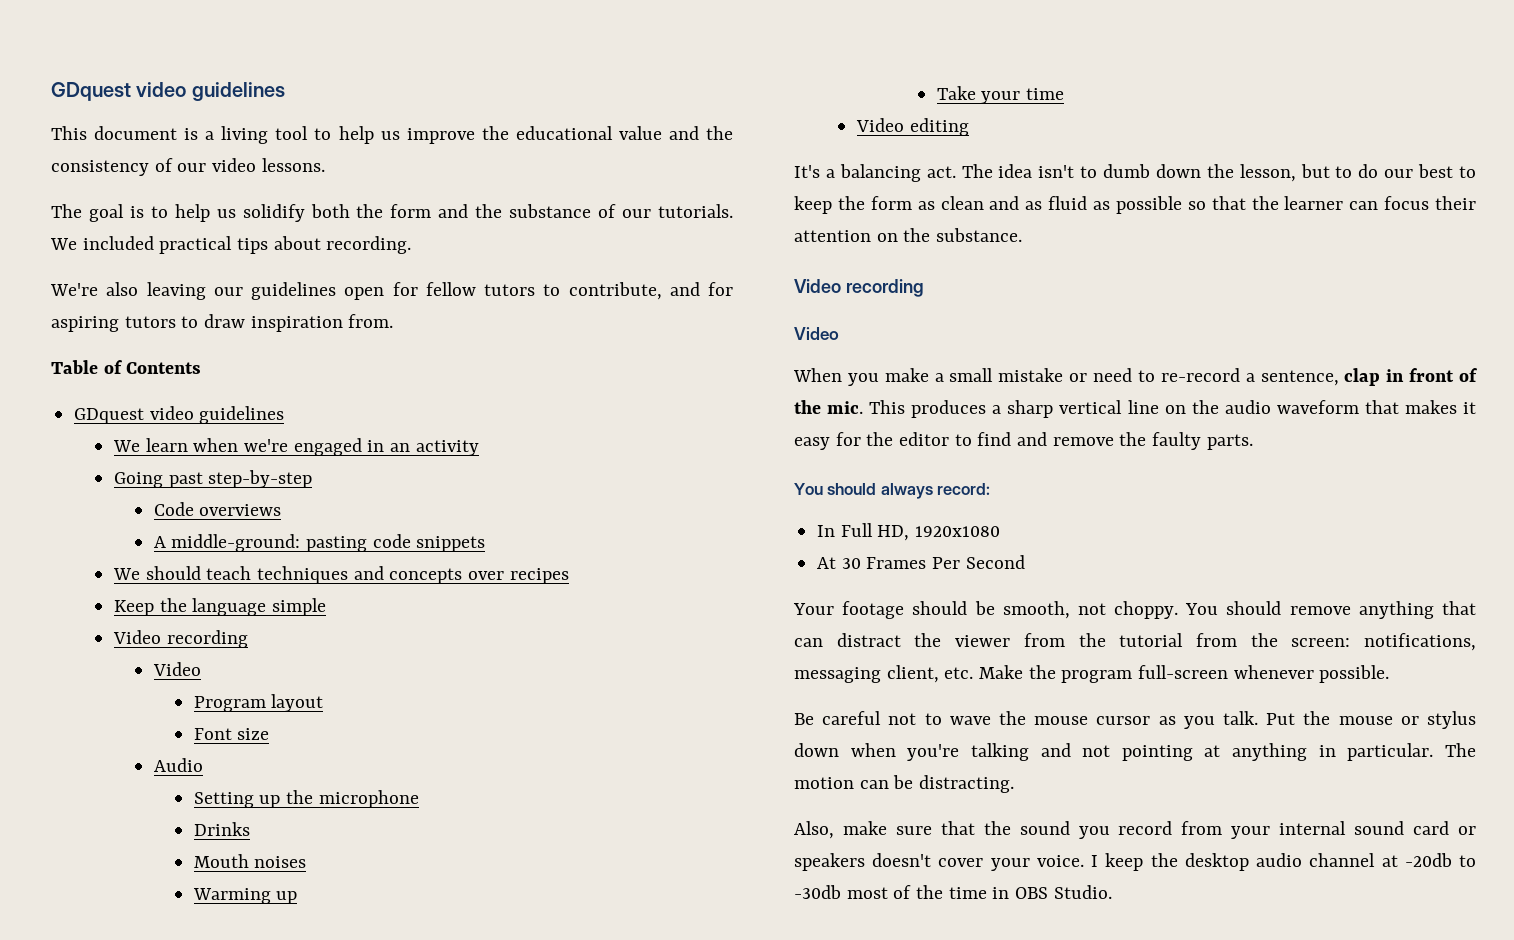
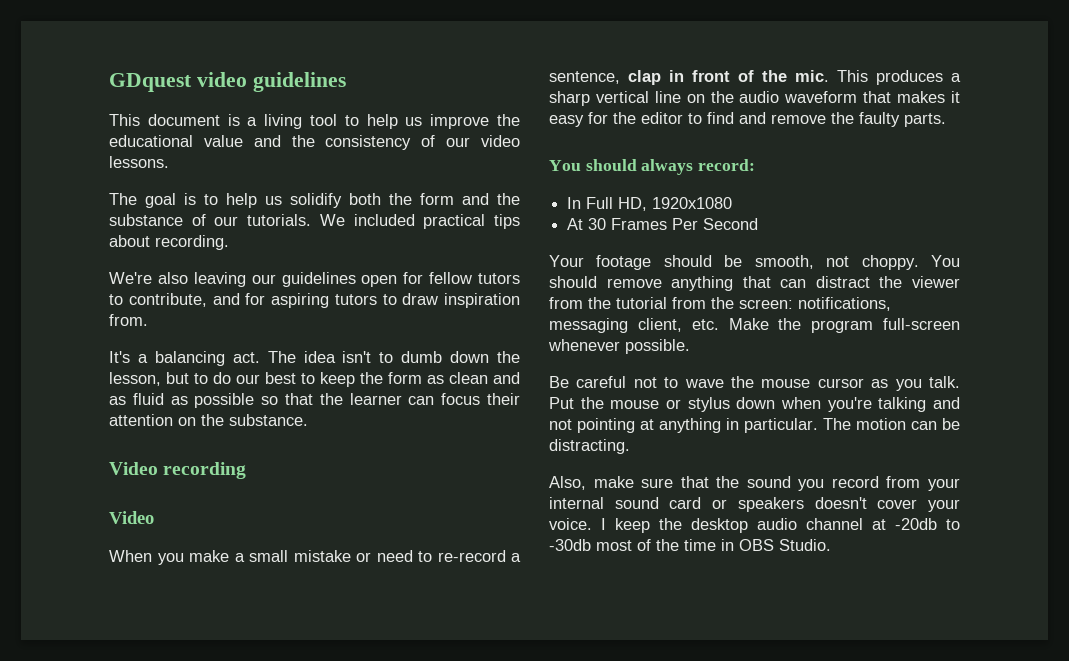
- Table of Contents
- GDquest video guidelines
- We learn when we're engaged in an activity
- Going past step-by-step
- Code overviews
- A middle-ground: pasting code snippets
- We should teach techniques and concepts over recipes
- Keep the language simple
- Video recording
- Video
- Program layout
- Font size
- Audio
- Setting up the microphone
- Drinks
- Mouth noises
- Warming up
- Take your time
- Video editing

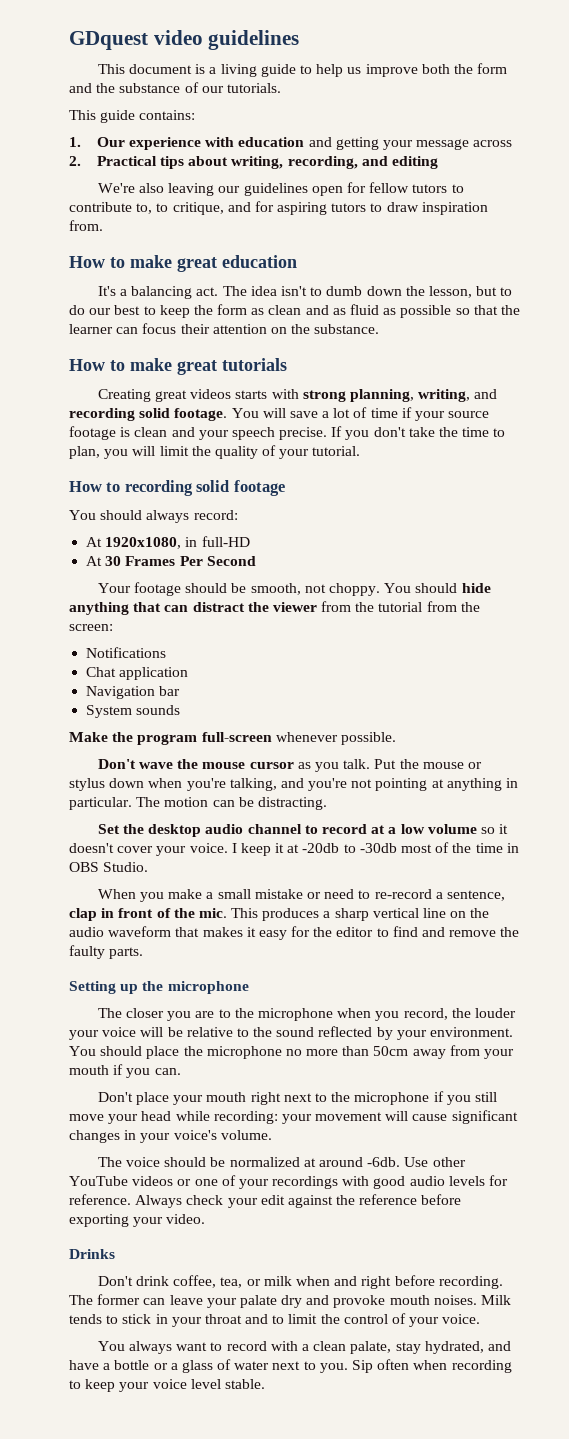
- This document is a living tool to help us improve the educational value and the consistency of our video lessons.
- The goal is to help us solidify both the form and the substance of our tutorials. We included practical tips about recording.
+ This document is a living guide to help us improve both the form and the substance of our tutorials.
+ This guide contains:
+ 1. Our experience with education and getting your message across
+ 2. Practical tips about writing, recording, and editing
- We're also leaving our guidelines open for fellow tutors to contribute, and for aspiring tutors to draw inspiration from.
+ We're also leaving our guidelines open for fellow tutors to contribute to, to critique, and for aspiring tutors to draw inspiration from.
+ How to make great education
- Video recording
- Video
+ How to make great tutorials
+ Creating great videos starts with strong planning, writing, and recording solid footage. You will save a lot of time if your source footage is clean and your speech precise. If you don't take the time to plan, you will limit the quality of your tutorial.
+ How to recording solid footage
+ You should always record:
+ At 1920x1080, in full-HD
+ At 30 Frames Per Second
+ Your footage should be smooth, not choppy. You should hide anything that can distract the viewer from the tutorial from the screen:
+ Notifications
+ Chat application
+ Navigation bar
+ System sounds
+ Make the program full-screen whenever possible.
+ Don't wave the mouse cursor as you talk. Put the mouse or stylus down when you're talking, and you're not pointing at anything in particular. The motion can be distracting.
+ Set the desktop audio channel to record at a low volume so it doesn't cover your voice. I keep it at -20db to -30db most of the time in OBS Studio.
- You should always record:
- In Full HD, 1920x1080
- At 30 Frames Per Second
- Your footage should be smooth, not choppy. You should remove anything that can distract the viewer from the tutorial from the screen: notifications, messaging client, etc. Make the program full-screen whenever possible.
- Be careful not to wave the mouse cursor as you talk. Put the mouse or stylus down when you're talking and not pointing at anything in particular. The motion can be distracting.
- Also, make sure that the sound you record from your internal sound card or speakers doesn't cover your voice. I keep the desktop audio channel at -20db to -30db most of the time in OBS Studio.
+ Setting up the microphone
+ The closer you are to the microphone when you record, the louder your voice will be relative to the sound reflected by your environment. You should place the microphone no more than 50cm away from your mouth if you can.
+ Don't place your mouth right next to the microphone if you still move your head while recording: your movement will cause significant changes in your voice's volume.
+ The voice should be normalized at around -6db. Use other YouTube videos or one of your recordings with good audio levels for reference. Always check your edit against the reference before exporting your video.
+ Drinks
+ Don't drink coffee, tea, or milk when and right before recording. The former can leave your palate dry and provoke mouth noises. Milk tends to stick in your throat and to limit the control of your voice.
+ You always want to record with a clean palate, stay hydrated, and have a bottle or a glass of water next to you. Sip often when recording to keep your voice level stable.

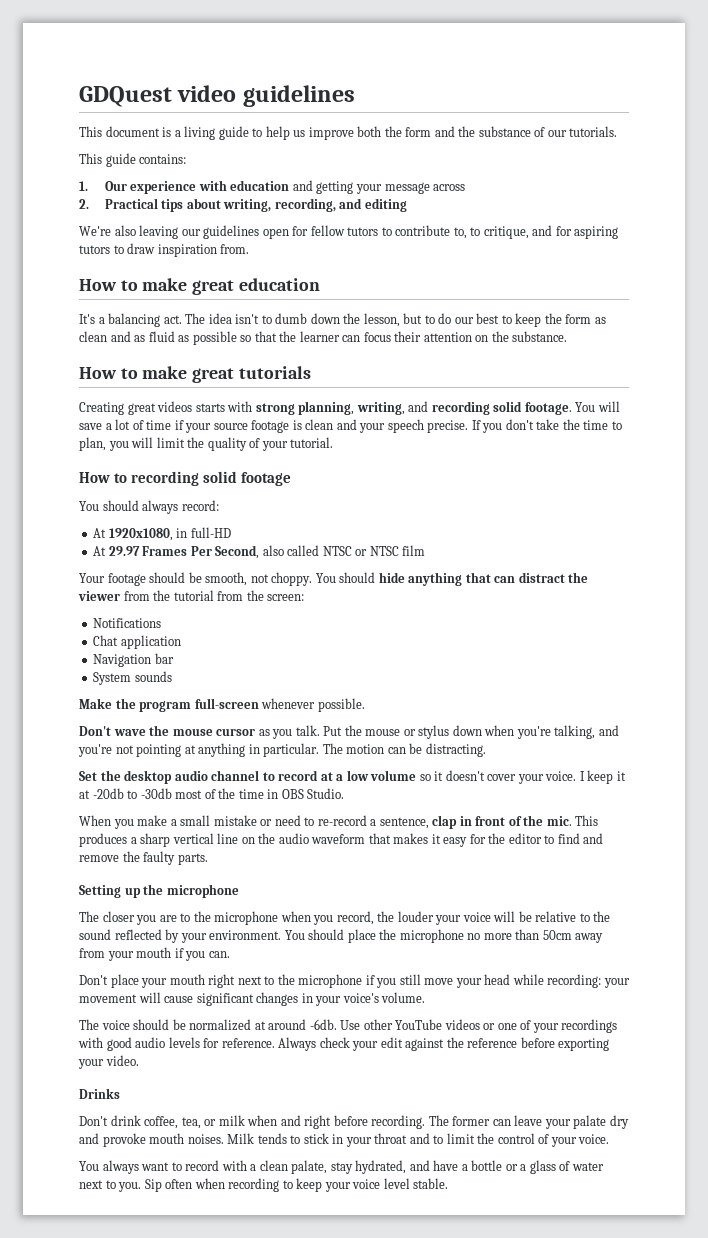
- GDquest video guidelines
+ GDQuest video guidelines
- At 30 Frames Per Second
+ At 29.97 Frames Per Second, also called NTSC or NTSC film

